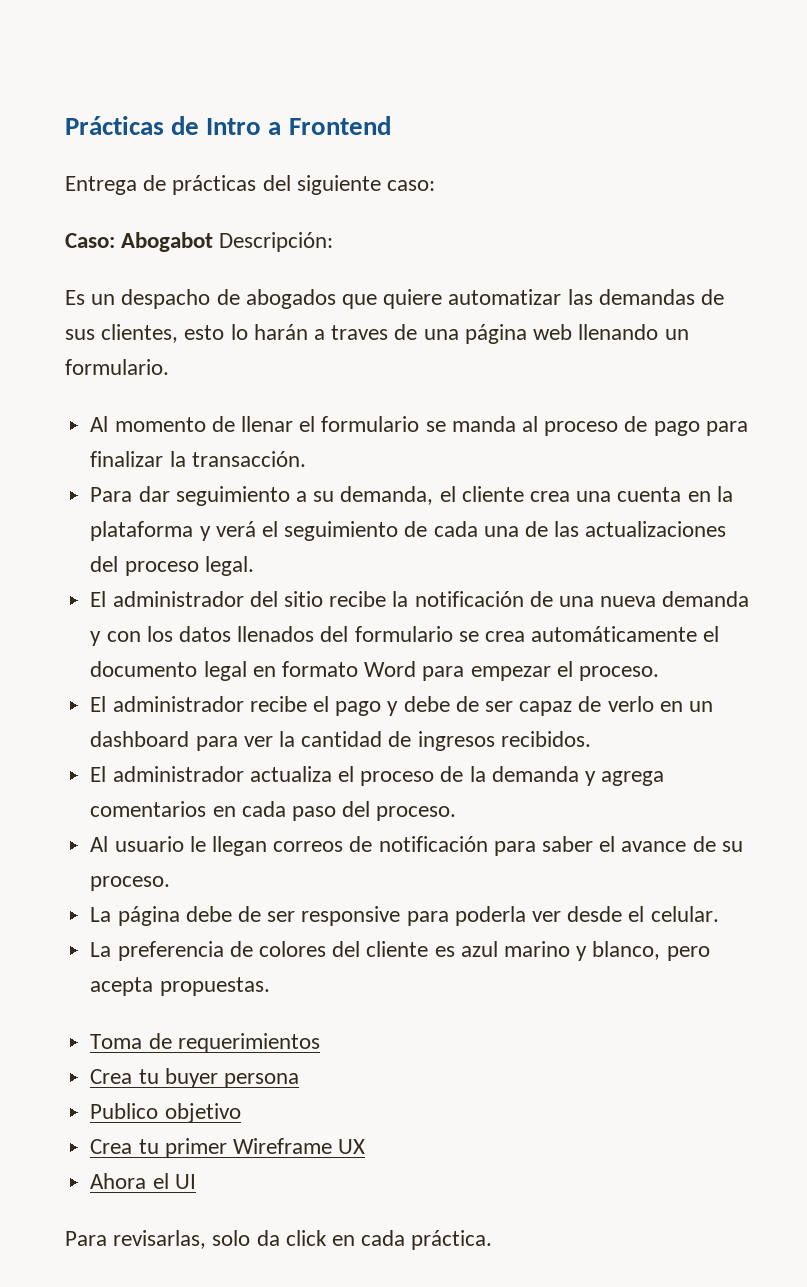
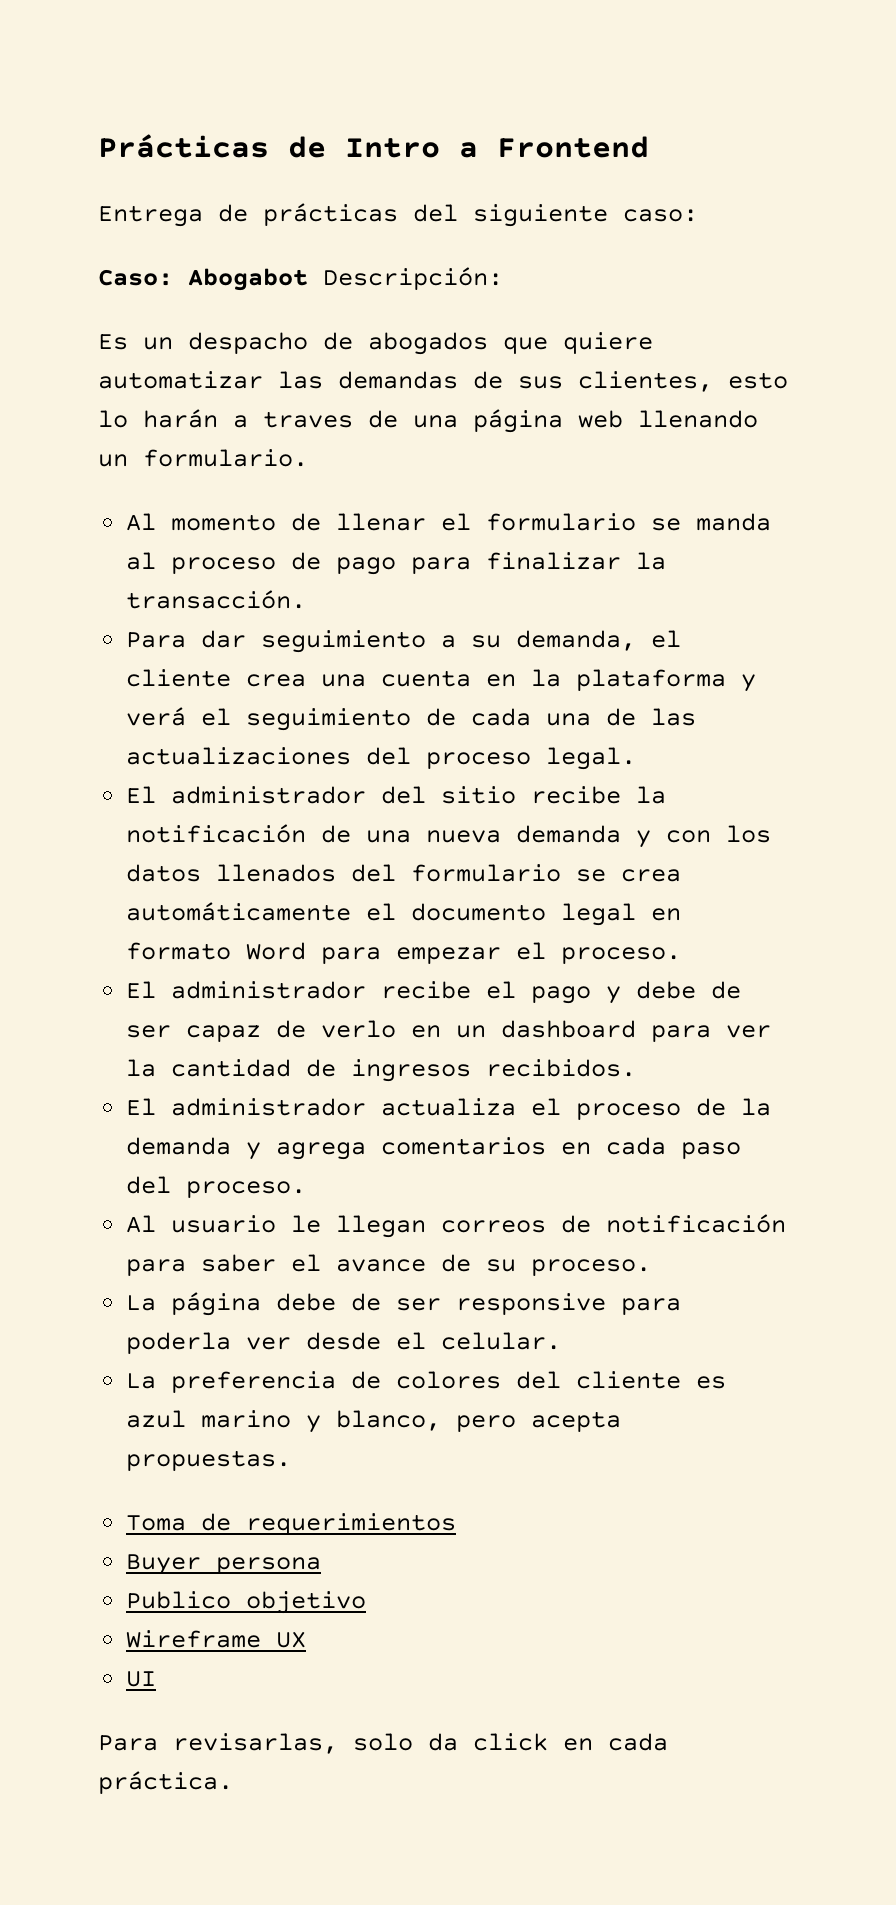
- Crea tu buyer persona
+ Buyer persona
- Crea tu primer Wireframe UX
+ Wireframe UX
- Ahora el UI
+ UI

